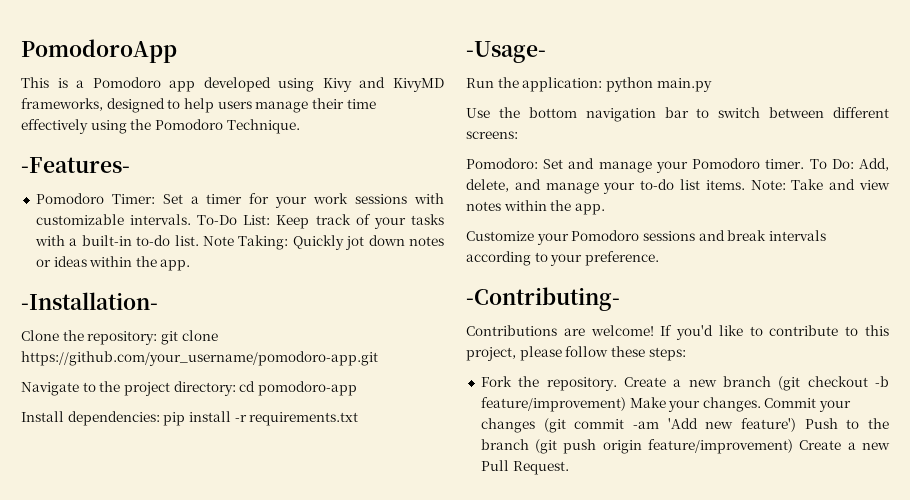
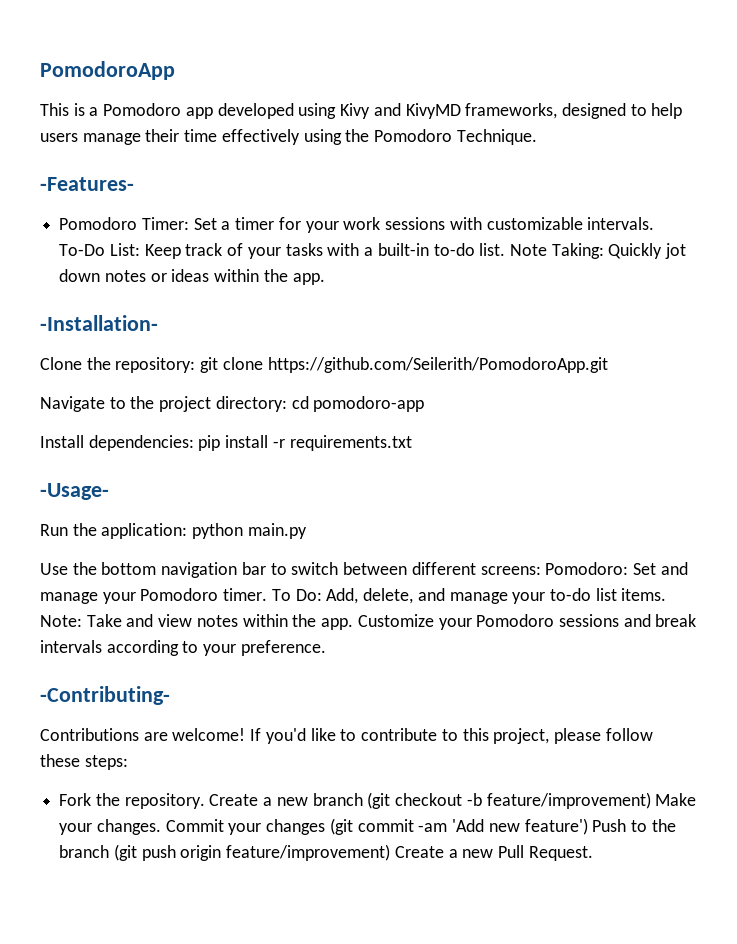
- Clone the repository: git clone https://github.com/your_username/pomodoro-app.git
+ Clone the repository: git clone https://github.com/Seilerith/PomodoroApp.git
- Use the bottom navigation bar to switch between different screens:
- Pomodoro: Set and manage your Pomodoro timer.
+ Use the bottom navigation bar to switch between different screens: Pomodoro: Set and manage your Pomodoro timer.
- Note: Take and view notes within the app.
- Customize your Pomodoro sessions and break intervals according to your preference.
+ Note: Take and view notes within the app. Customize your Pomodoro sessions and break intervals according to your preference.

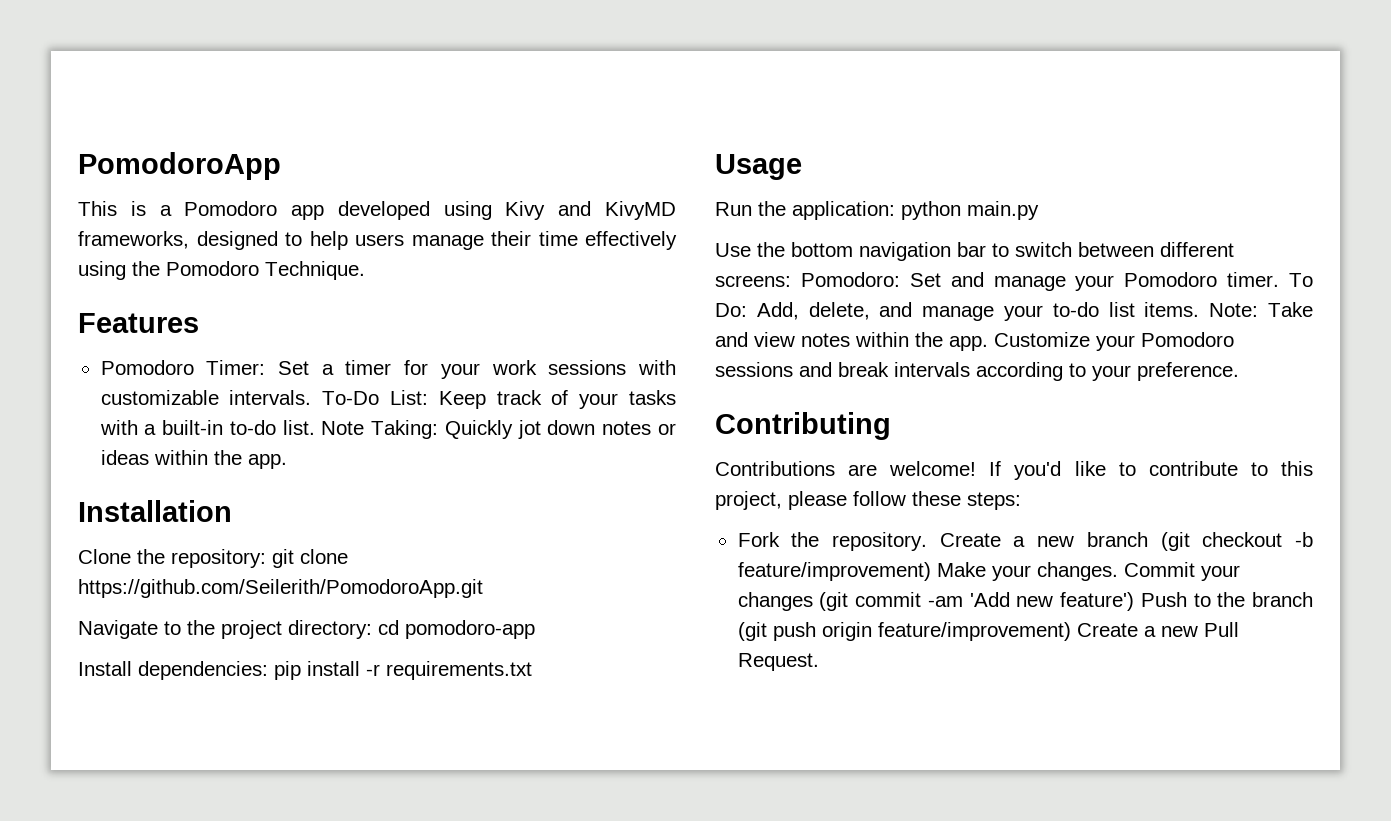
- -Features-
+ Features
- -Installation-
+ Installation
- -Usage-
+ Usage
- -Contributing-
+ Contributing

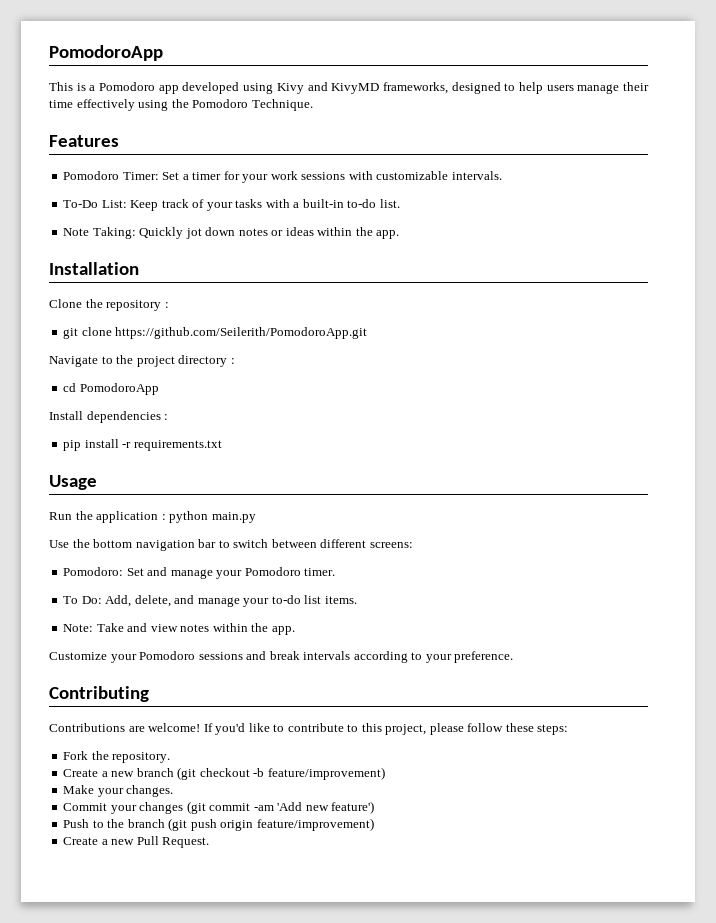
- Pomodoro Timer: Set a timer for your work sessions with customizable intervals. To-Do List: Keep track of your tasks with a built-in to-do list. Note Taking: Quickly jot down notes or ideas within the app.
+ Pomodoro Timer: Set a timer for your work sessions with customizable intervals.
+ To-Do List: Keep track of your tasks with a built-in to-do list.
+ Note Taking: Quickly jot down notes or ideas within the app.
- Clone the repository: git clone https://github.com/Seilerith/PomodoroApp.git
+ Clone the repository :
+ git clone https://github.com/Seilerith/PomodoroApp.git
- Navigate to the project directory: cd pomodoro-app
+ Navigate to the project directory :
+ cd PomodoroApp
- Install dependencies: pip install -r requirements.txt
+ Install dependencies :
+ pip install -r requirements.txt
- Run the application: python main.py
+ Run the application : python main.py
- Use the bottom navigation bar to switch between different screens: Pomodoro: Set and manage your Pomodoro timer. To Do: Add, delete, and manage your to-do list items. Note: Take and view notes within the app. Customize your Pomodoro sessions and break intervals according to your preference.
+ Use the bottom navigation bar to switch between different screens:
+ Pomodoro: Set and manage your Pomodoro timer.
+ To Do: Add, delete, and manage your to-do list items.
+ Note: Take and view notes within the app.
+ Customize your Pomodoro sessions and break intervals according to your preference.
- Fork the repository. Create a new branch (git checkout -b feature/improvement) Make your changes. Commit your changes (git commit -am 'Add new feature') Push to the branch (git push origin feature/improvement) Create a new Pull Request.
+ Fork the repository.
+ Create a new branch (git checkout -b feature/improvement)
+ Make your changes.
+ Commit your changes (git commit -am 'Add new feature')
+ Push to the branch (git push origin feature/improvement)
+ Create a new Pull Request.

